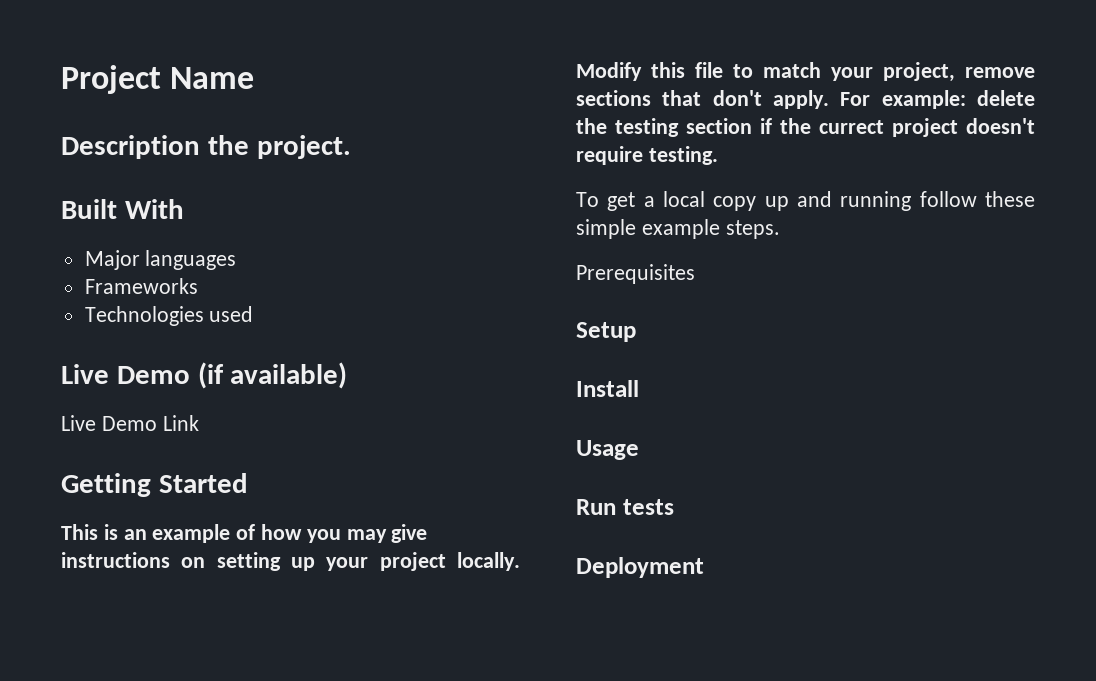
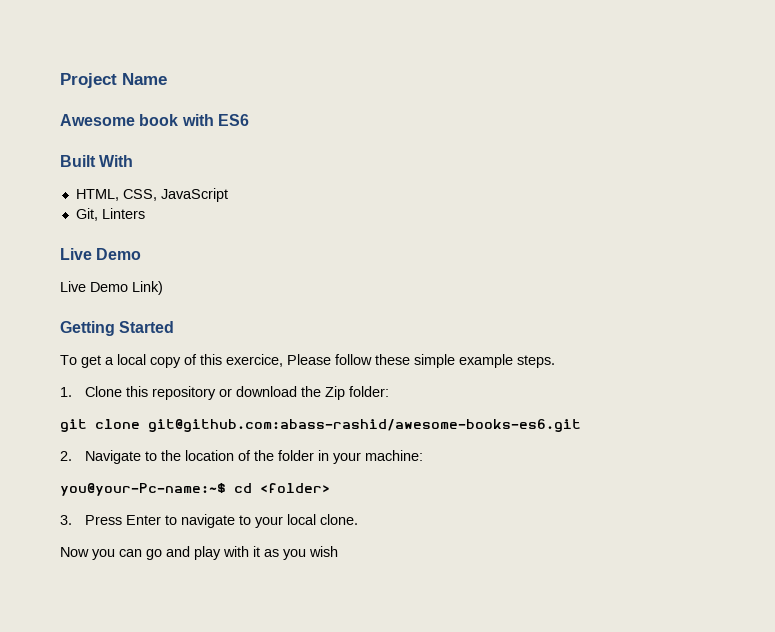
- Description the project.
+ Awesome book with ES6
  Built With
- Major languages
- Frameworks
- Technologies used
- Live Demo (if available)
- Live Demo Link
+ HTML, CSS, JavaScript
+ Git, Linters
+ Live Demo
+ Live Demo Link)
- This is an example of how you may give instructions on setting up your project locally. Modify this file to match your project, remove sections that don't apply. For example: delete the testing section if the currect project doesn't require testing.
- To get a local copy up and running follow these simple example steps.
+ To get a local copy of this exercice, Please follow these simple example steps.
- Prerequisites
- Setup
- Install
- Usage
- Run tests
- Deployment
+ 1. Clone this repository or download the Zip folder:
+ git clone git@github.com:abass-rashid/awesome-books-es6.git
+ 2. Navigate to the location of the folder in your machine:
+ you@your-Pc-name:~$ cd <folder>
+ 3. Press Enter to navigate to your local clone.
+ Now you can go and play with it as you wish

